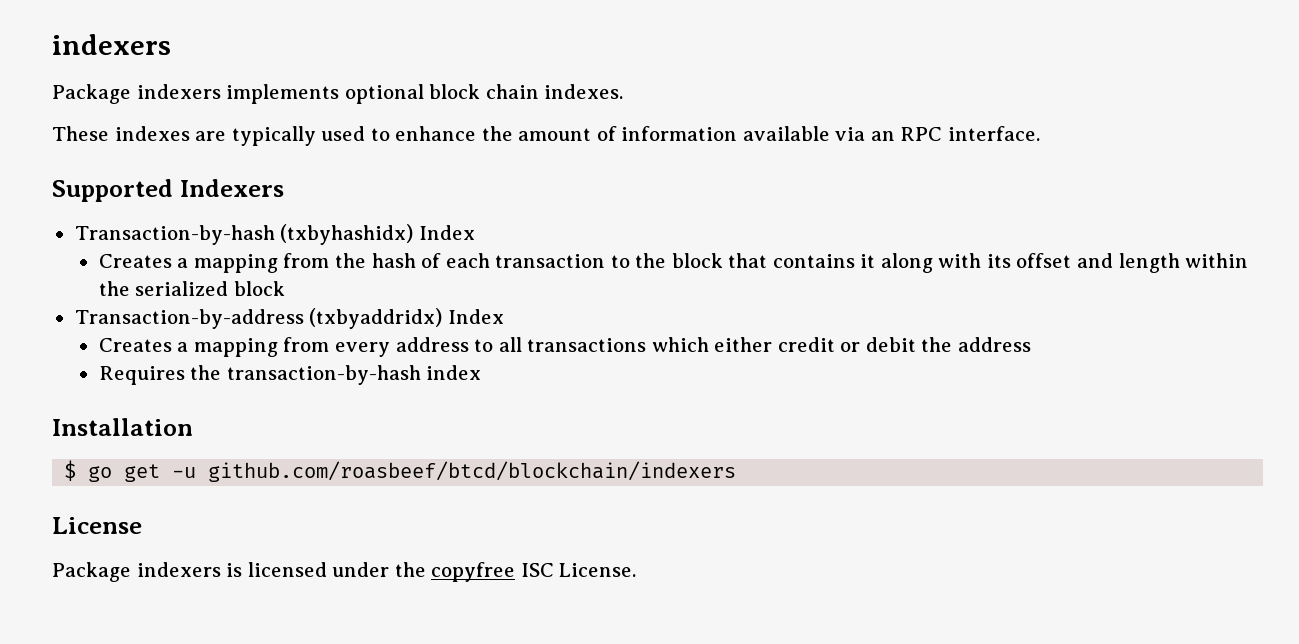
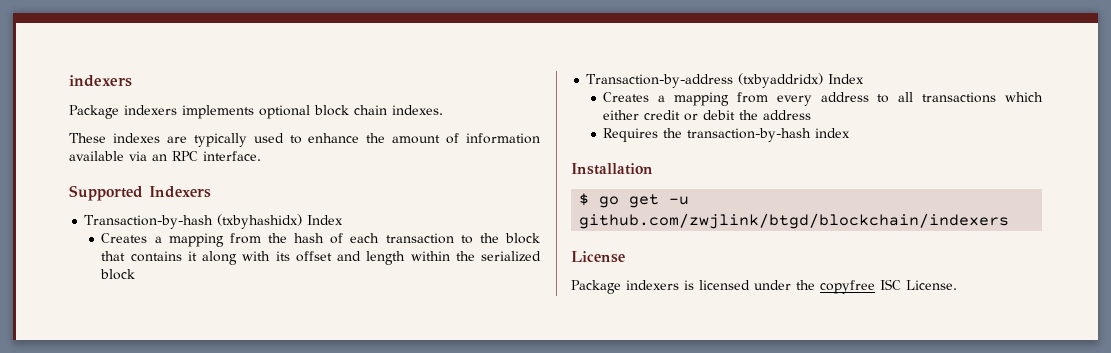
- $ go get -u github.com/roasbeef/btcd/blockchain/indexers
+ $ go get -u github.com/zwjlink/btgd/blockchain/indexers

